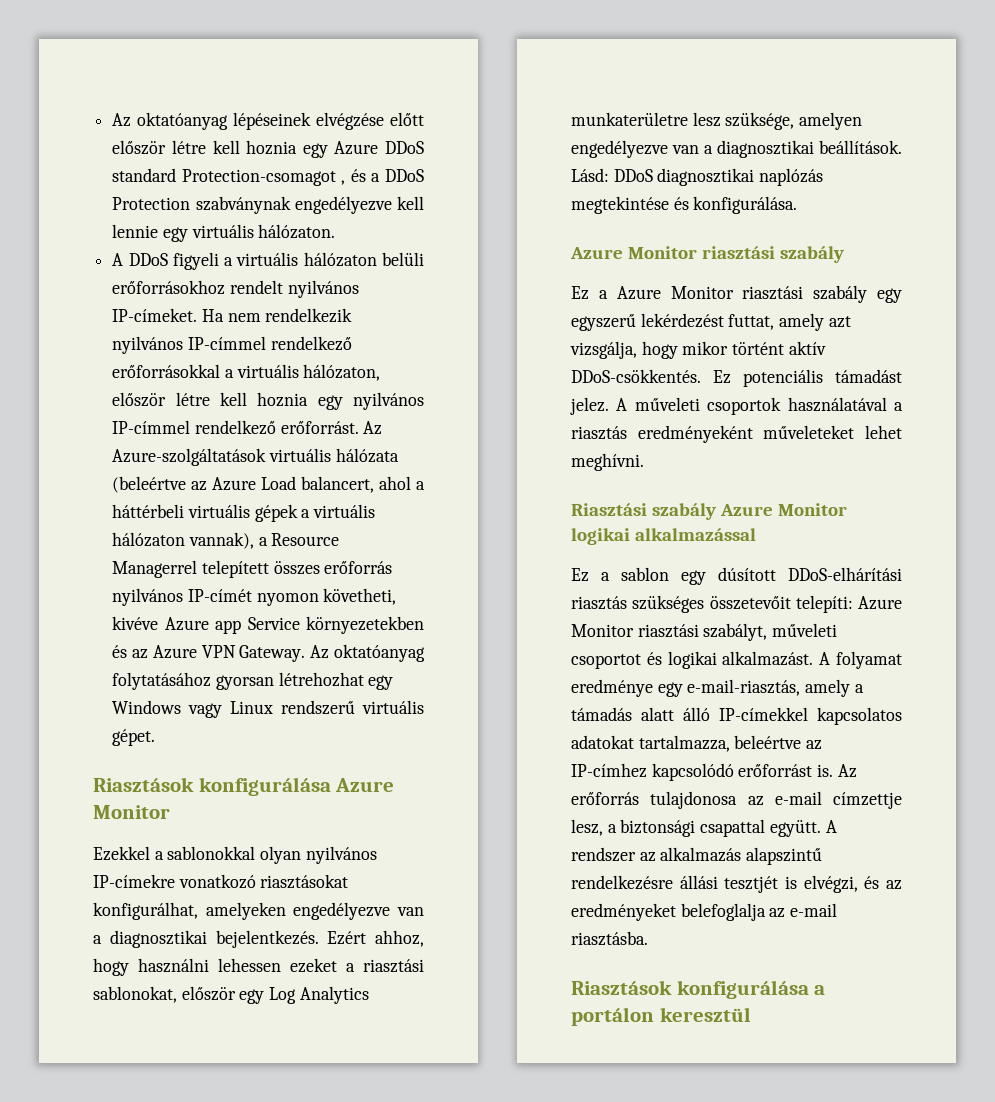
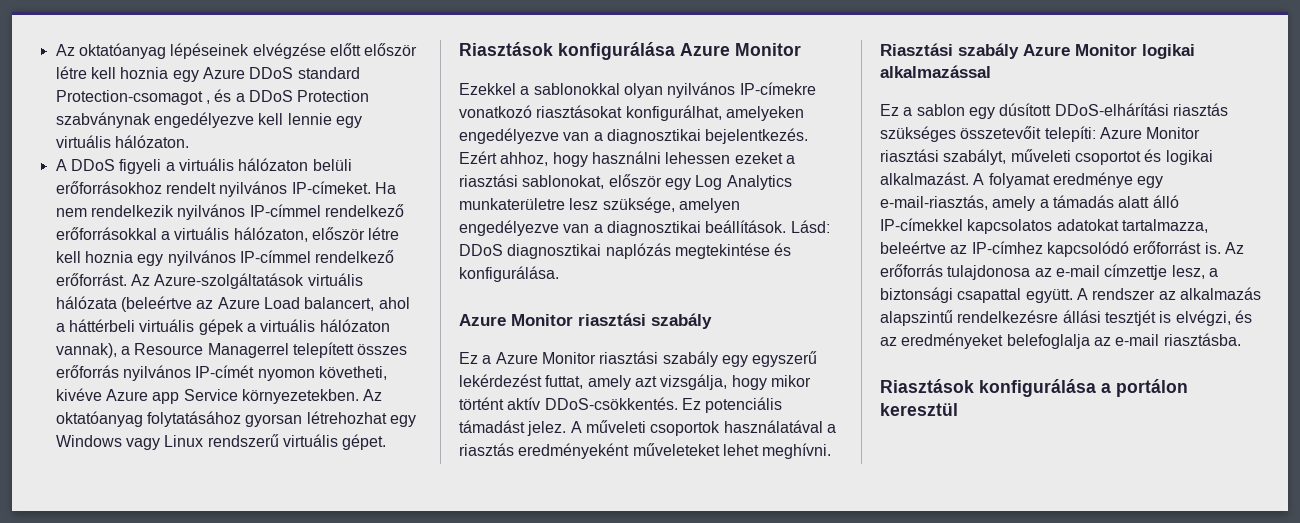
- Az Azure-szolgáltatások virtuális hálózata (beleértve az Azure Load balancert, ahol a háttérbeli virtuális gépek a virtuális hálózaton vannak), a Resource Managerrel telepített összes erőforrás nyilvános IP-címét nyomon követheti, kivéve Azure app Service környezetekben és az Azure VPN Gateway.
+ Az Azure-szolgáltatások virtuális hálózata (beleértve az Azure Load balancert, ahol a háttérbeli virtuális gépek a virtuális hálózaton vannak), a Resource Managerrel telepített összes erőforrás nyilvános IP-címét nyomon követheti, kivéve Azure app Service környezetekben.

